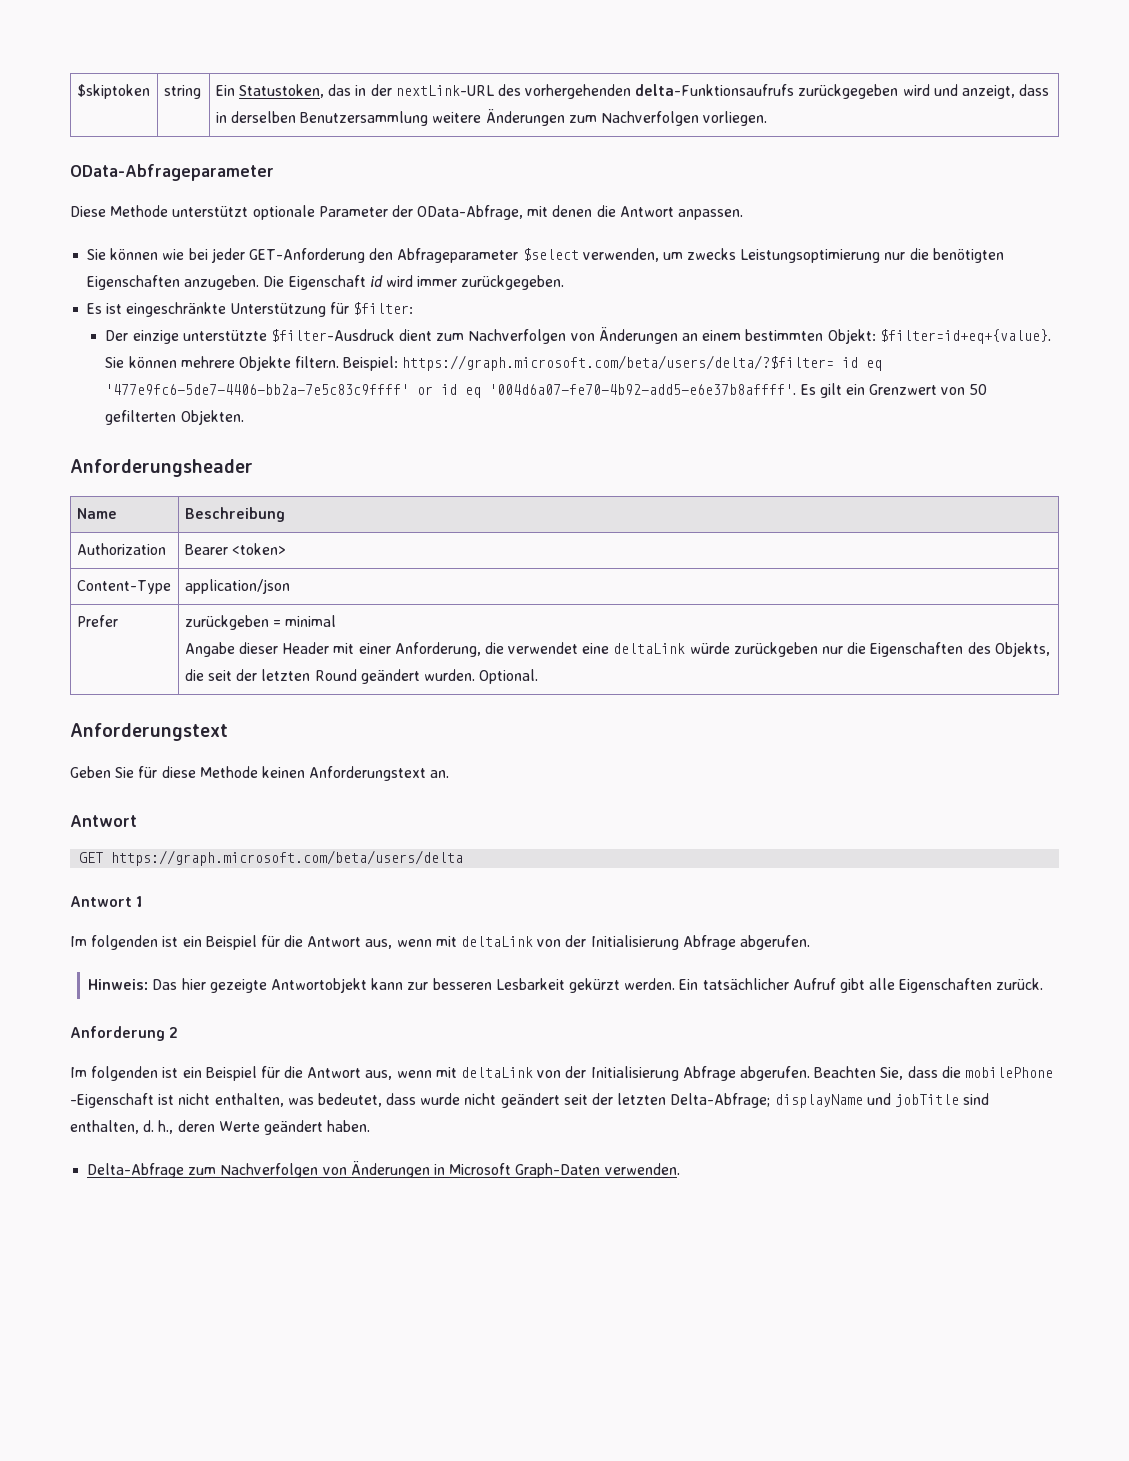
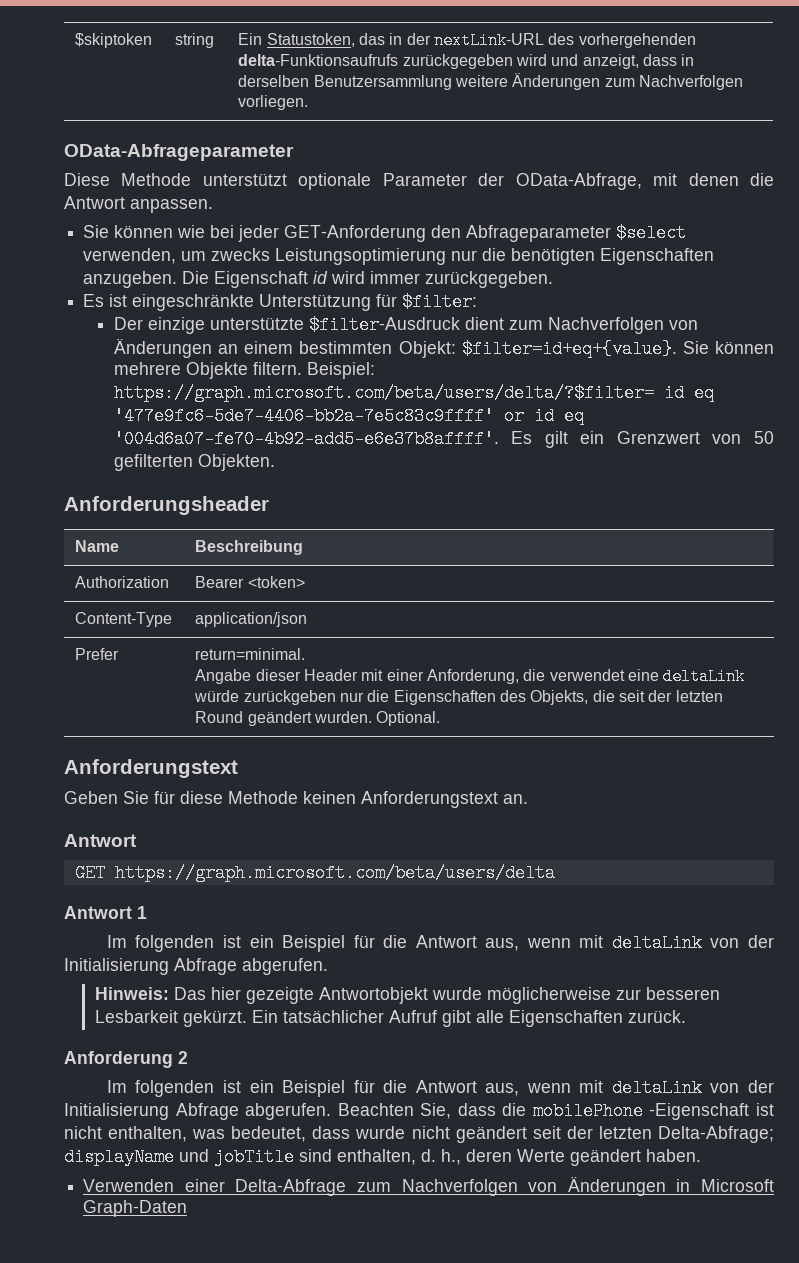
- Prefer | zurückgeben = minimal
+ Prefer | return=minimal.
- Hinweis: Das hier gezeigte Antwortobjekt kann zur besseren Lesbarkeit gekürzt werden.
+ Hinweis: Das hier gezeigte Antwortobjekt wurde möglicherweise zur besseren Lesbarkeit gekürzt.
- Delta-Abfrage zum Nachverfolgen von Änderungen in Microsoft Graph-Daten verwenden.
+ Verwenden einer Delta-Abfrage zum Nachverfolgen von Änderungen in Microsoft Graph-Daten

